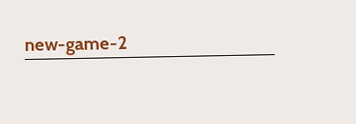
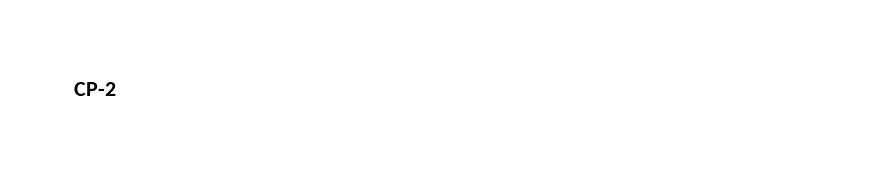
- new-game-2
+ CP-2

